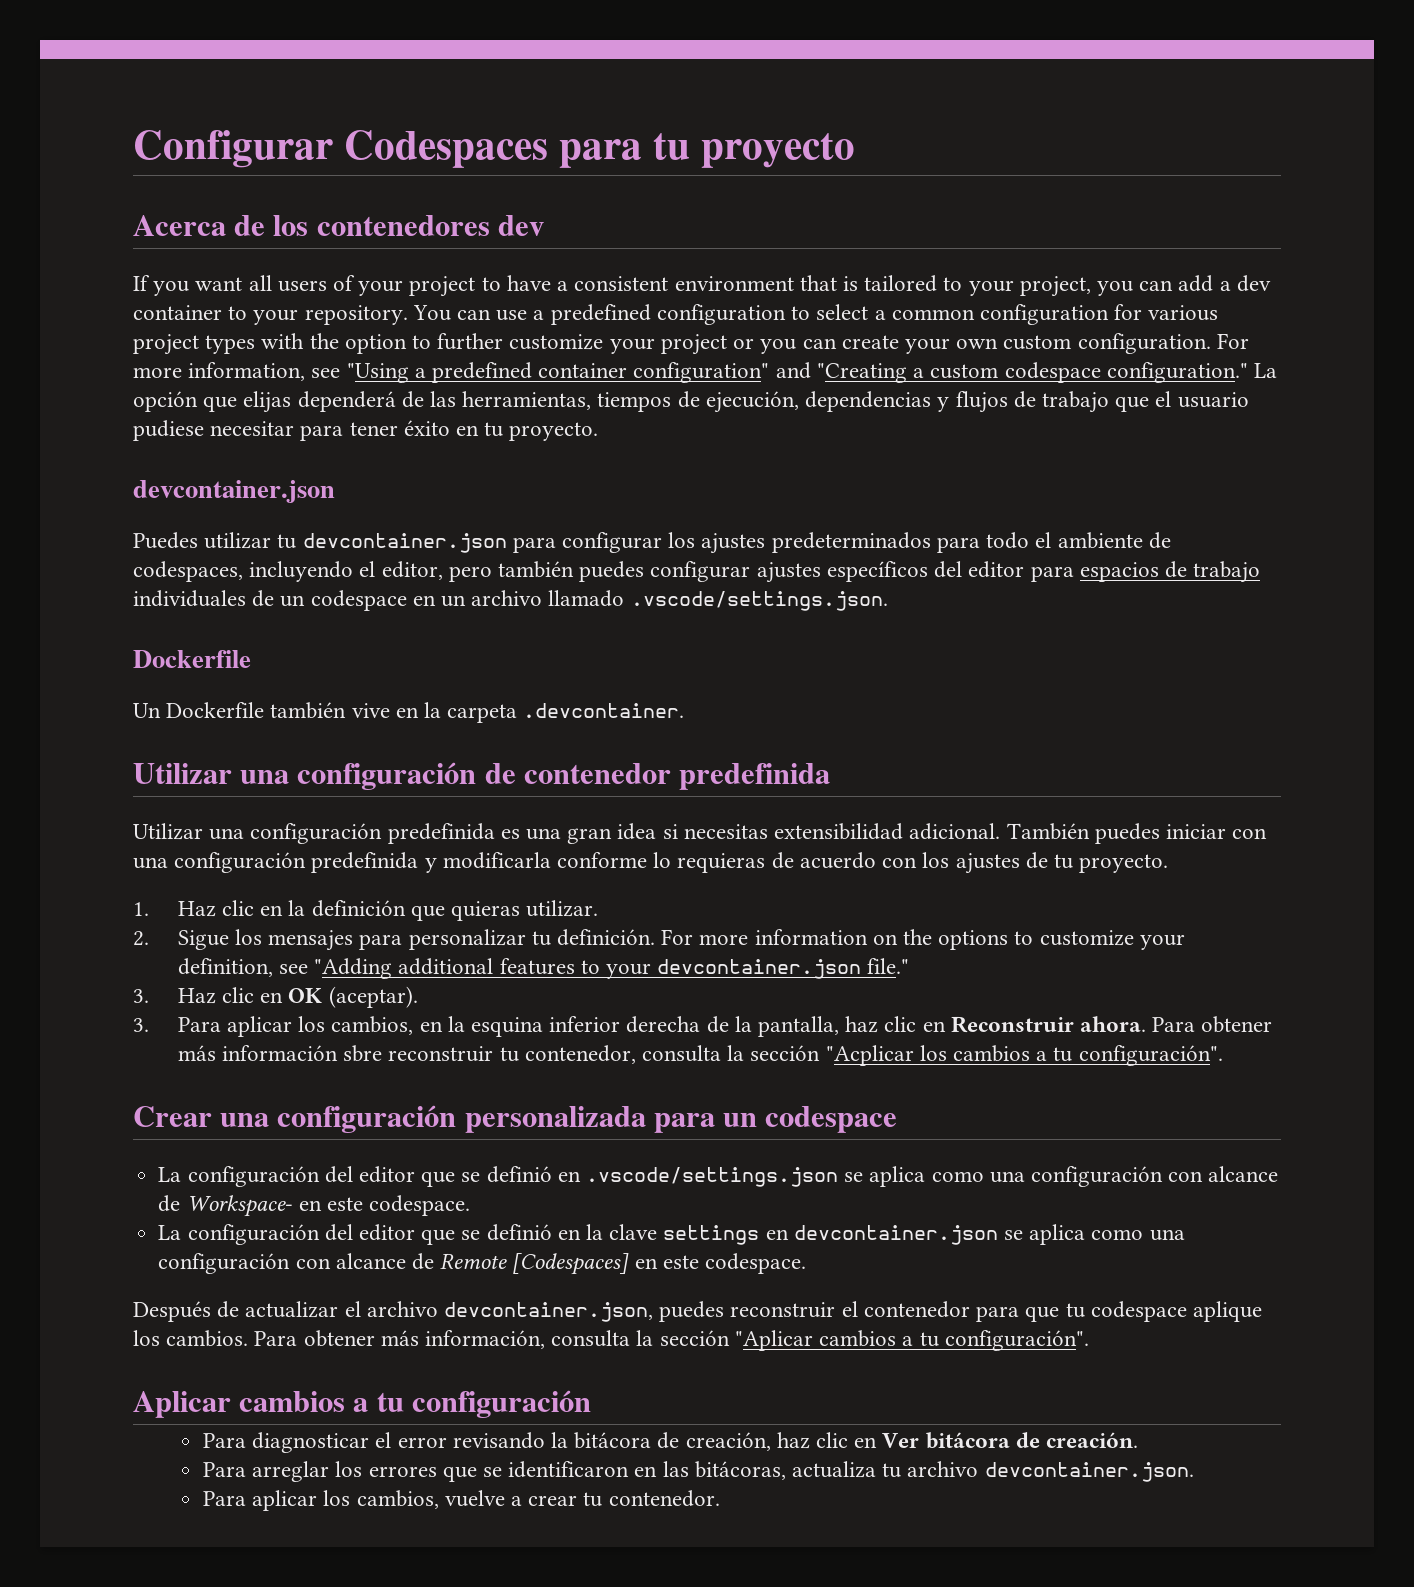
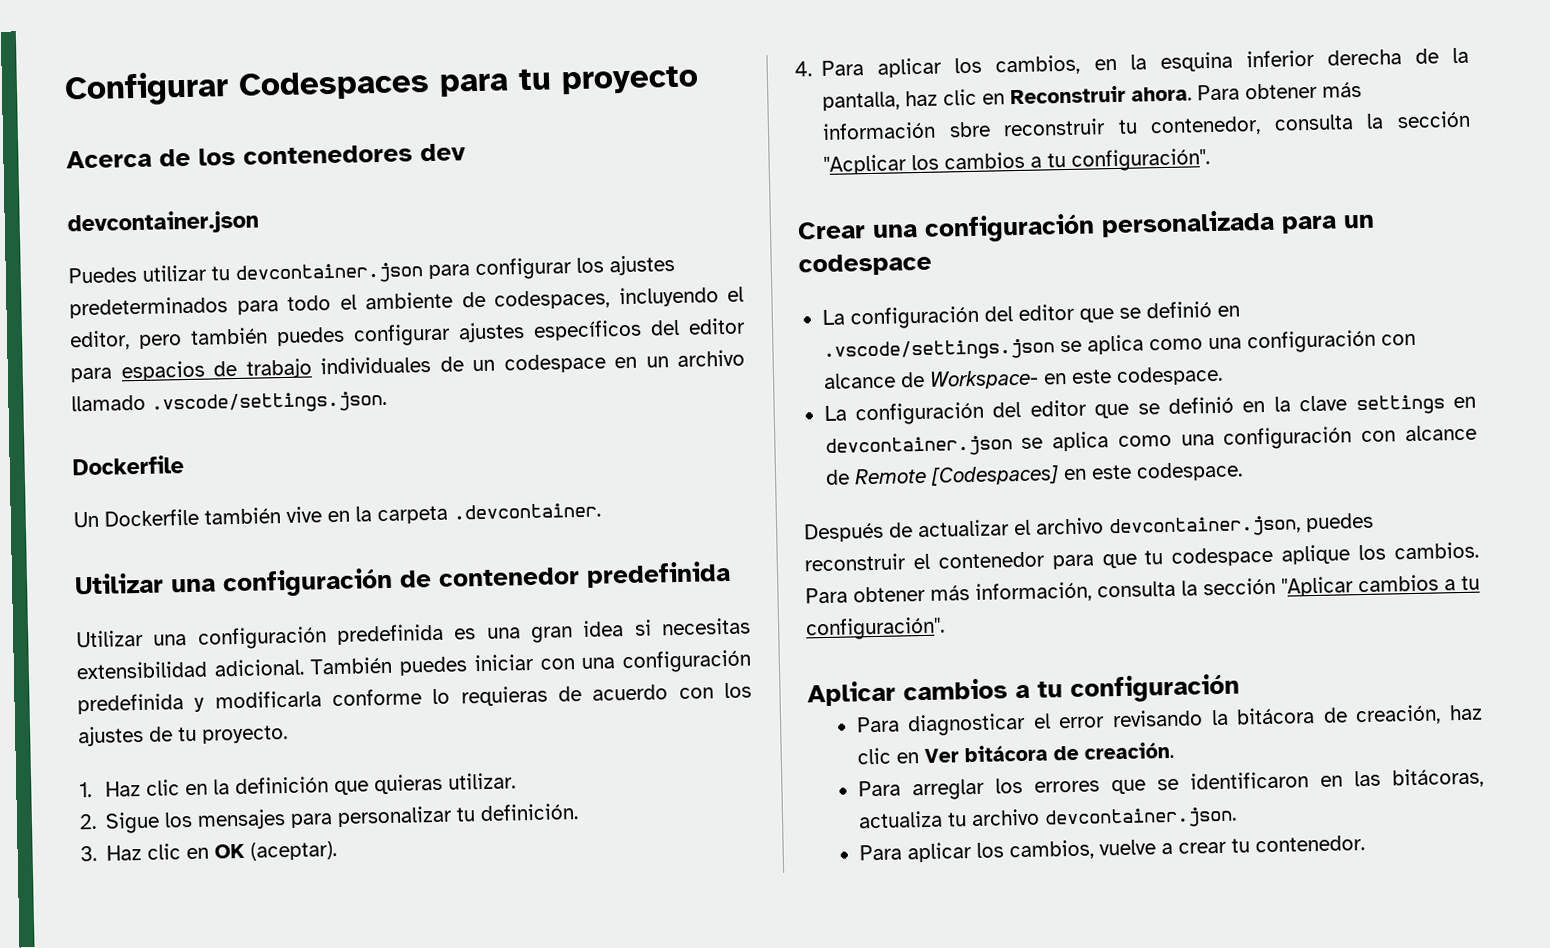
- If you want all users of your project to have a consistent environment that is tailored to your project, you can add a dev container to your repository. You can use a predefined configuration to select a common configuration for various project types with the option to further customize your project or you can create your own custom configuration. For more information, see "Using a predefined container configuration" and "Creating a custom codespace configuration." La opción que elijas dependerá de las herramientas, tiempos de ejecución, dependencias y flujos de trabajo que el usuario pudiese necesitar para tener éxito en tu proyecto.
- For more information on the options to customize your definition, see "Adding additional features to your devcontainer.json file."
- 3. Para aplicar los cambios, en la esquina inferior derecha de la pantalla, haz clic en Reconstruir ahora.
+ 4. Para aplicar los cambios, en la esquina inferior derecha de la pantalla, haz clic en Reconstruir ahora.

